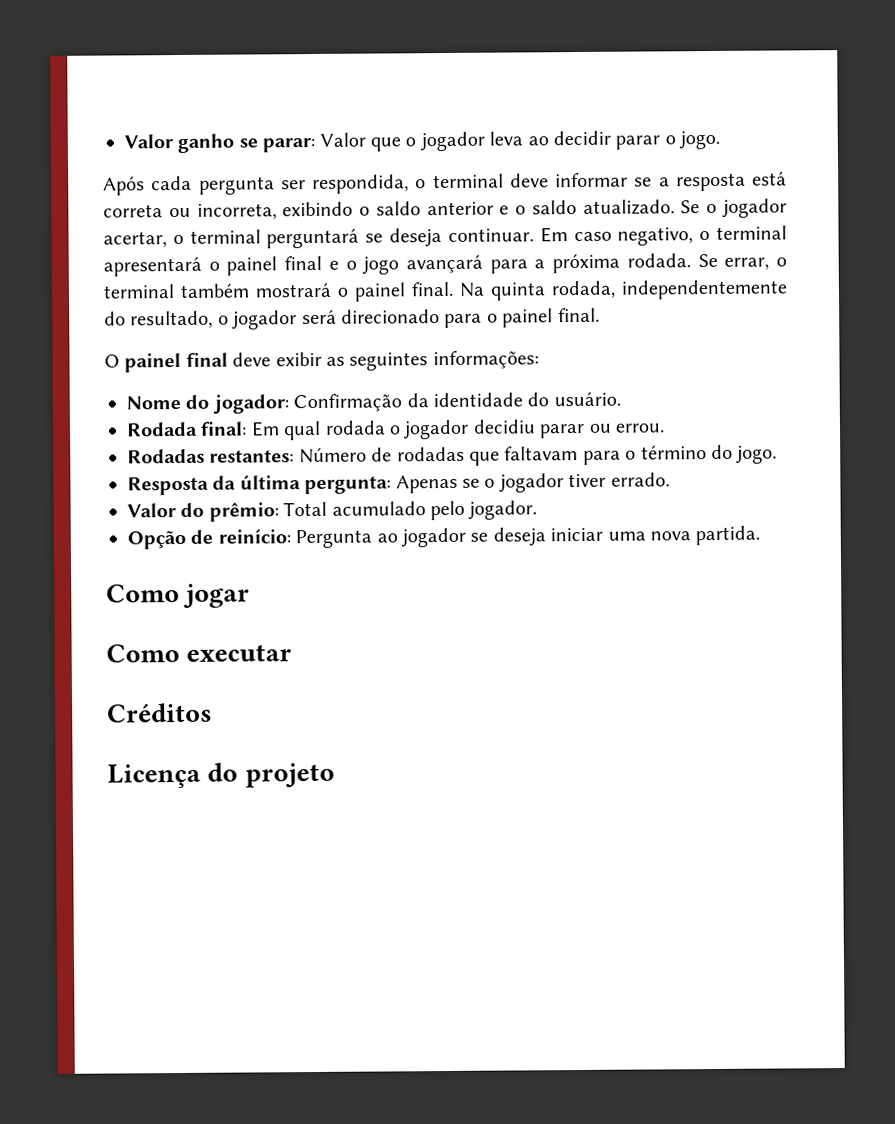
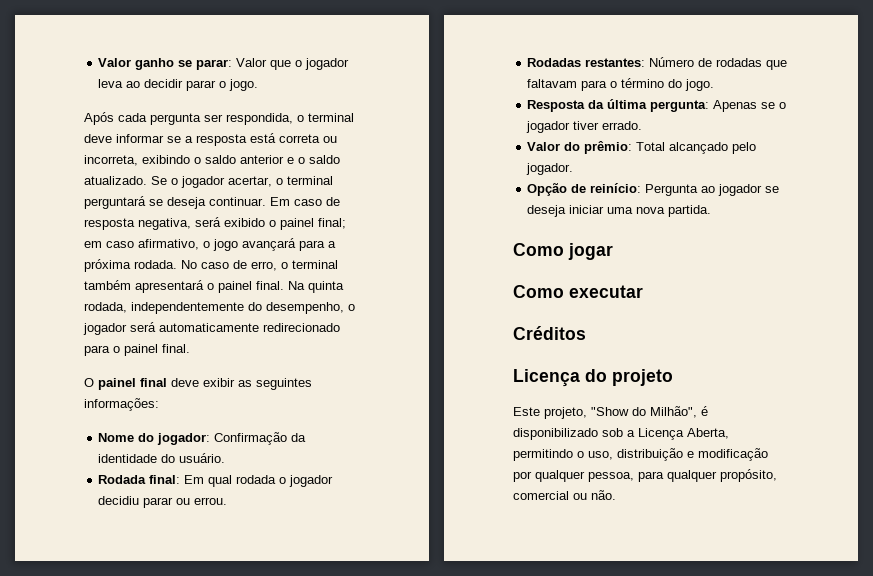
- Em caso negativo, o terminal apresentará o painel final e o jogo avançará para a próxima rodada.
+ Em caso de resposta negativa, será exibido o painel final; em caso afirmativo, o jogo avançará para a próxima rodada.
- Se errar, o terminal também mostrará o painel final.
+ No caso de erro, o terminal também apresentará o painel final.
- Na quinta rodada, independentemente do resultado, o jogador será direcionado para o painel final.
+ Na quinta rodada, independentemente do desempenho, o jogador será automaticamente redirecionado para o painel final.
- Valor do prêmio: Total acumulado pelo jogador.
+ Valor do prêmio: Total alcançado pelo jogador.
+ Este projeto, "Show do Milhão", é disponibilizado sob a Licença Aberta, permitindo o uso, distribuição e modificação por qualquer pessoa, para qualquer propósito, comercial ou não.

